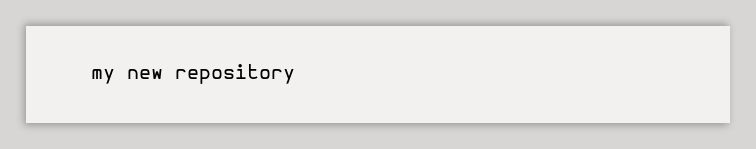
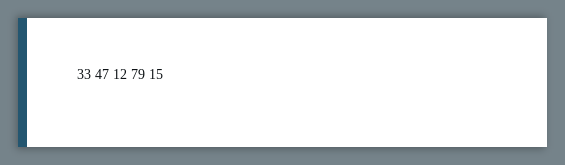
- my new repository
+ 33 47 12 79 15

